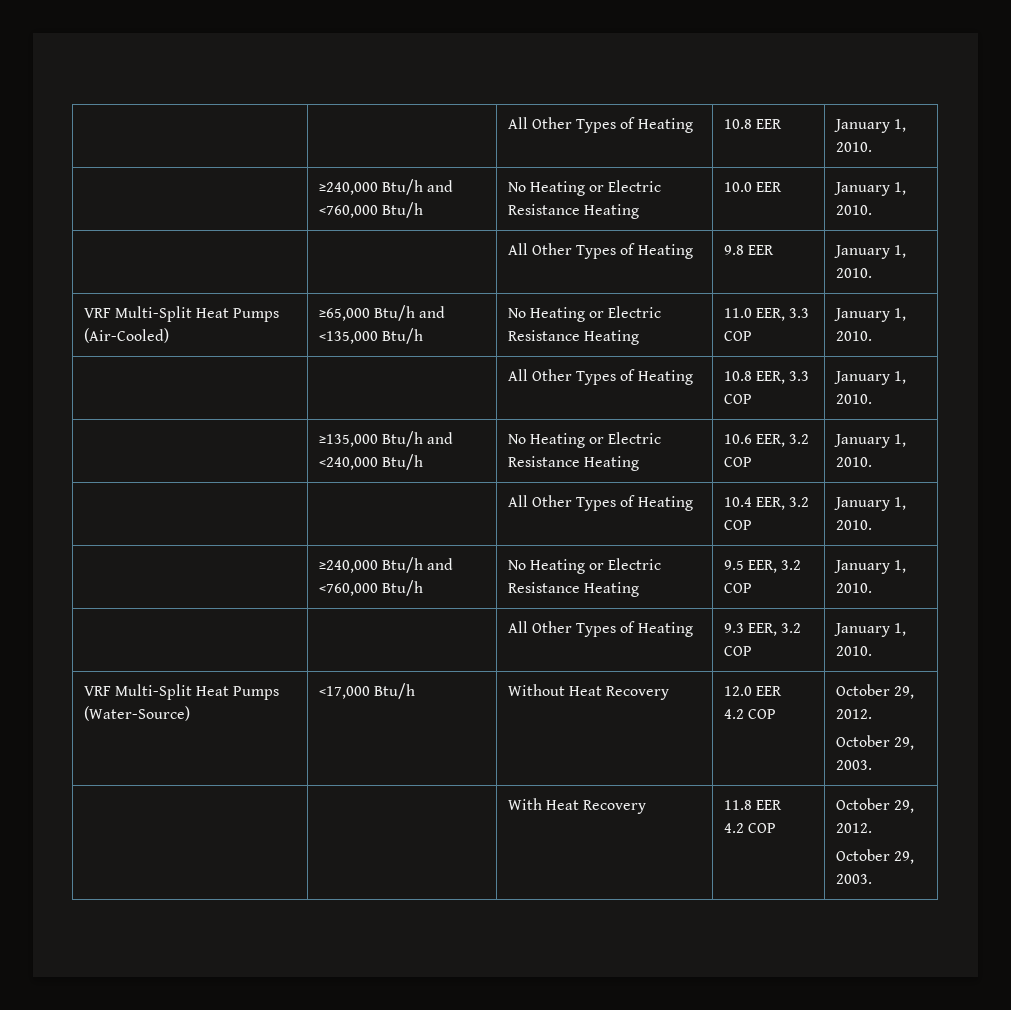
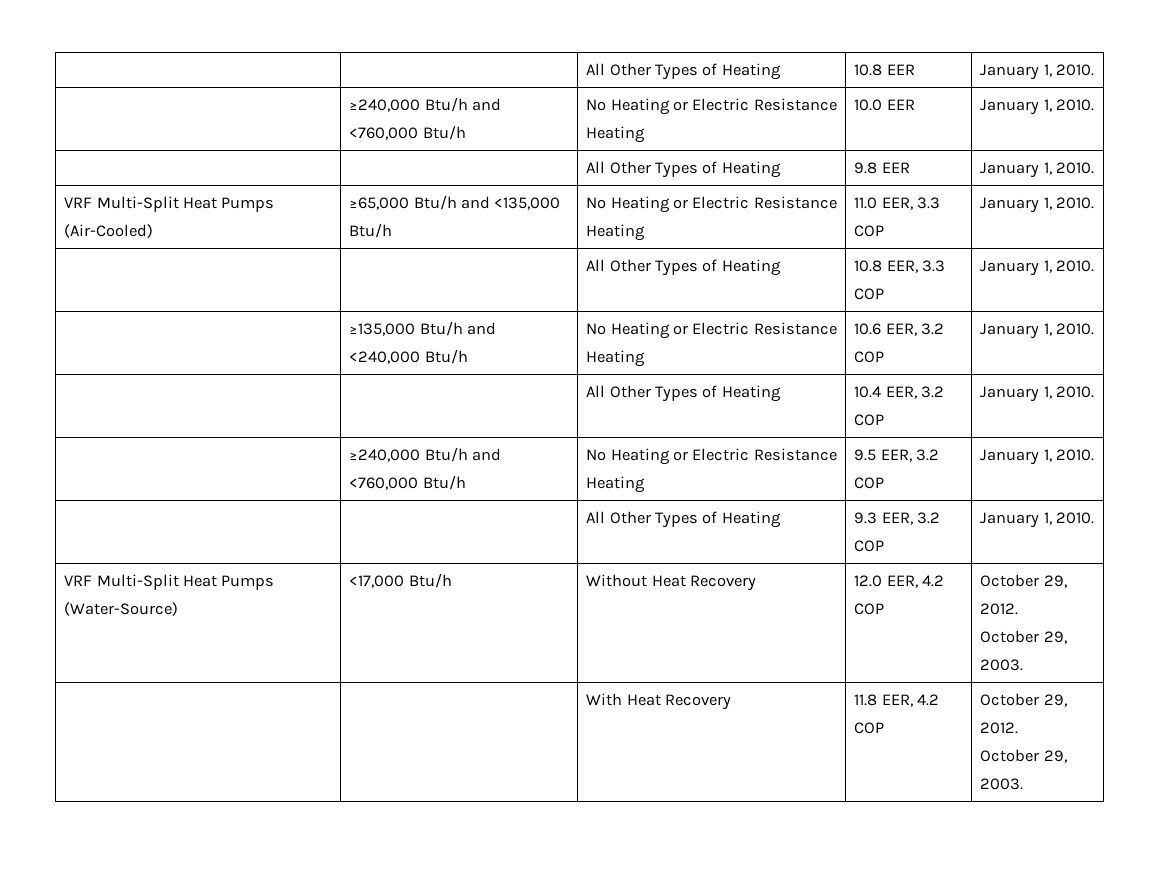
- VRF Multi-Split Heat Pumps (Water-Source) | <17,000 Btu/h | Without Heat Recovery | 12.0 EER
- 4.2 COP | October 29, 2012.
+ VRF Multi-Split Heat Pumps (Water-Source) | <17,000 Btu/h | Without Heat Recovery | 12.0 EER, 4.2 COP | October 29, 2012.
- | | With Heat Recovery | 11.8 EER
- 4.2 COP | October 29, 2012.
+ | | With Heat Recovery | 11.8 EER, 4.2 COP | October 29, 2012.

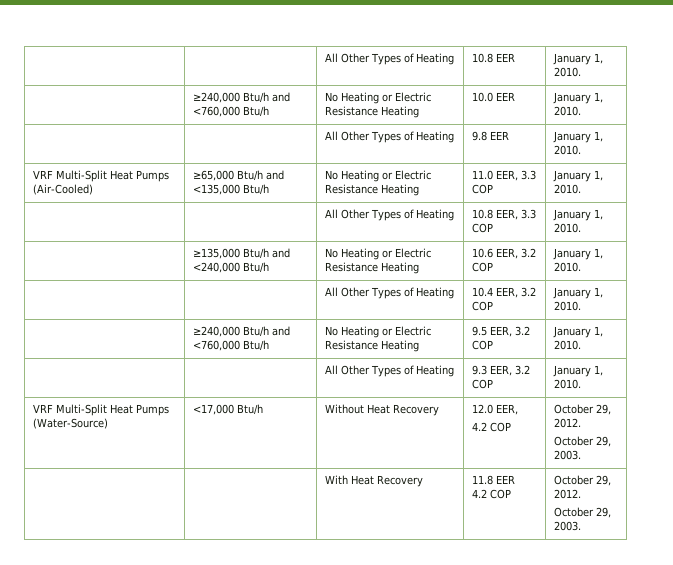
- VRF Multi-Split Heat Pumps (Water-Source) | <17,000 Btu/h | Without Heat Recovery | 12.0 EER, 4.2 COP | October 29, 2012.
+ VRF Multi-Split Heat Pumps (Water-Source) | <17,000 Btu/h | Without Heat Recovery | 12.0 EER,
+ 4.2 COP | October 29, 2012.
- | | With Heat Recovery | 11.8 EER, 4.2 COP | October 29, 2012.
+ | | With Heat Recovery | 11.8 EER
+ 4.2 COP | October 29, 2012.

